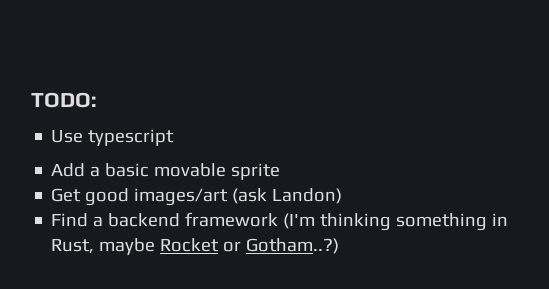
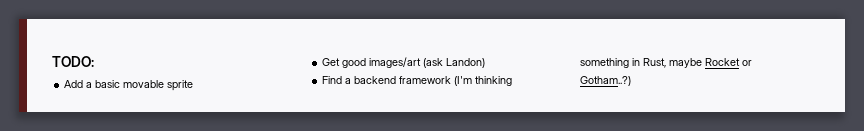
- Use typescript

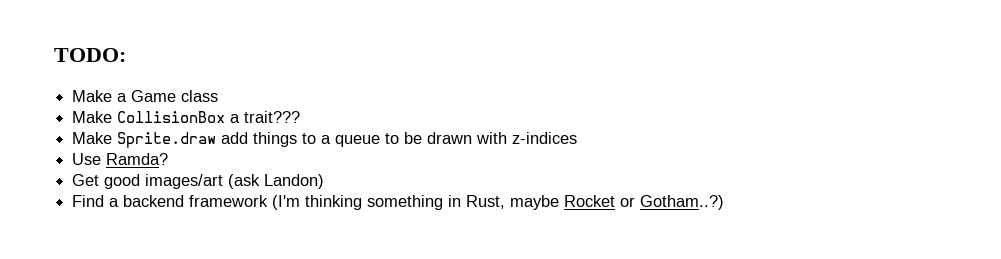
- Add a basic movable sprite
+ Make a Game class
+ Make CollisionBox a trait???
+ Make Sprite.draw add things to a queue to be drawn with z-indices
+ Use Ramda?

